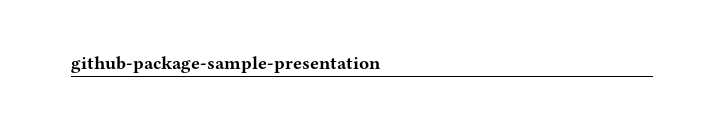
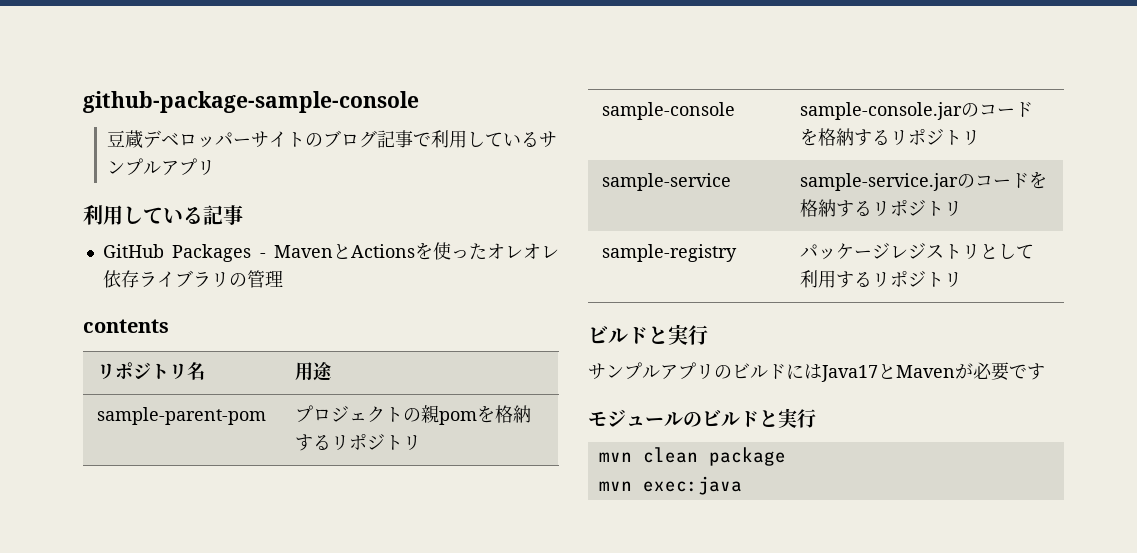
- github-package-sample-presentation
+ github-package-sample-console
+ 豆蔵デベロッパーサイトのブログ記事で利用しているサンプルアプリ
+ 利用している記事
+ GitHub Packages - MavenとActionsを使ったオレオレ依存ライブラリの管理
+ contents
+ リポジトリ名 | 用途
+ sample-parent-pom | プロジェクトの親pomを格納するリポジトリ
+ sample-console | sample-console.jarのコードを格納するリポジトリ
+ sample-service | sample-service.jarのコードを格納するリポジトリ
+ sample-registry | パッケージレジストリとして利用するリポジトリ
+ ビルドと実行
+ サンプルアプリのビルドにはJava17とMavenが必要です
+ モジュールのビルドと実行
+ mvn clean package
+ mvn exec:java

